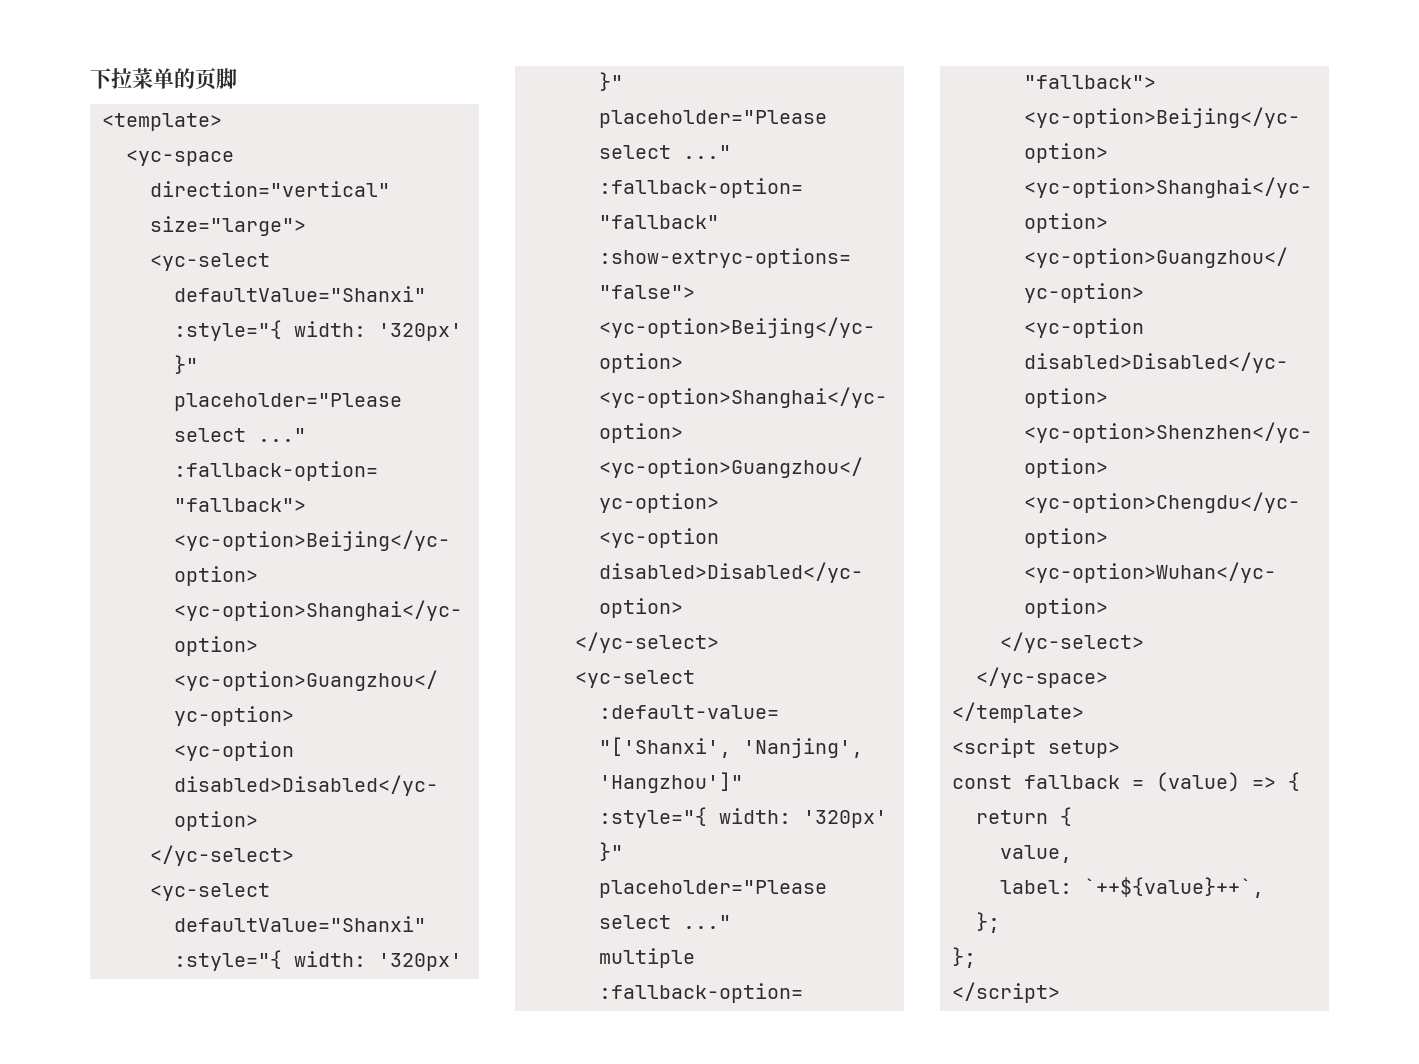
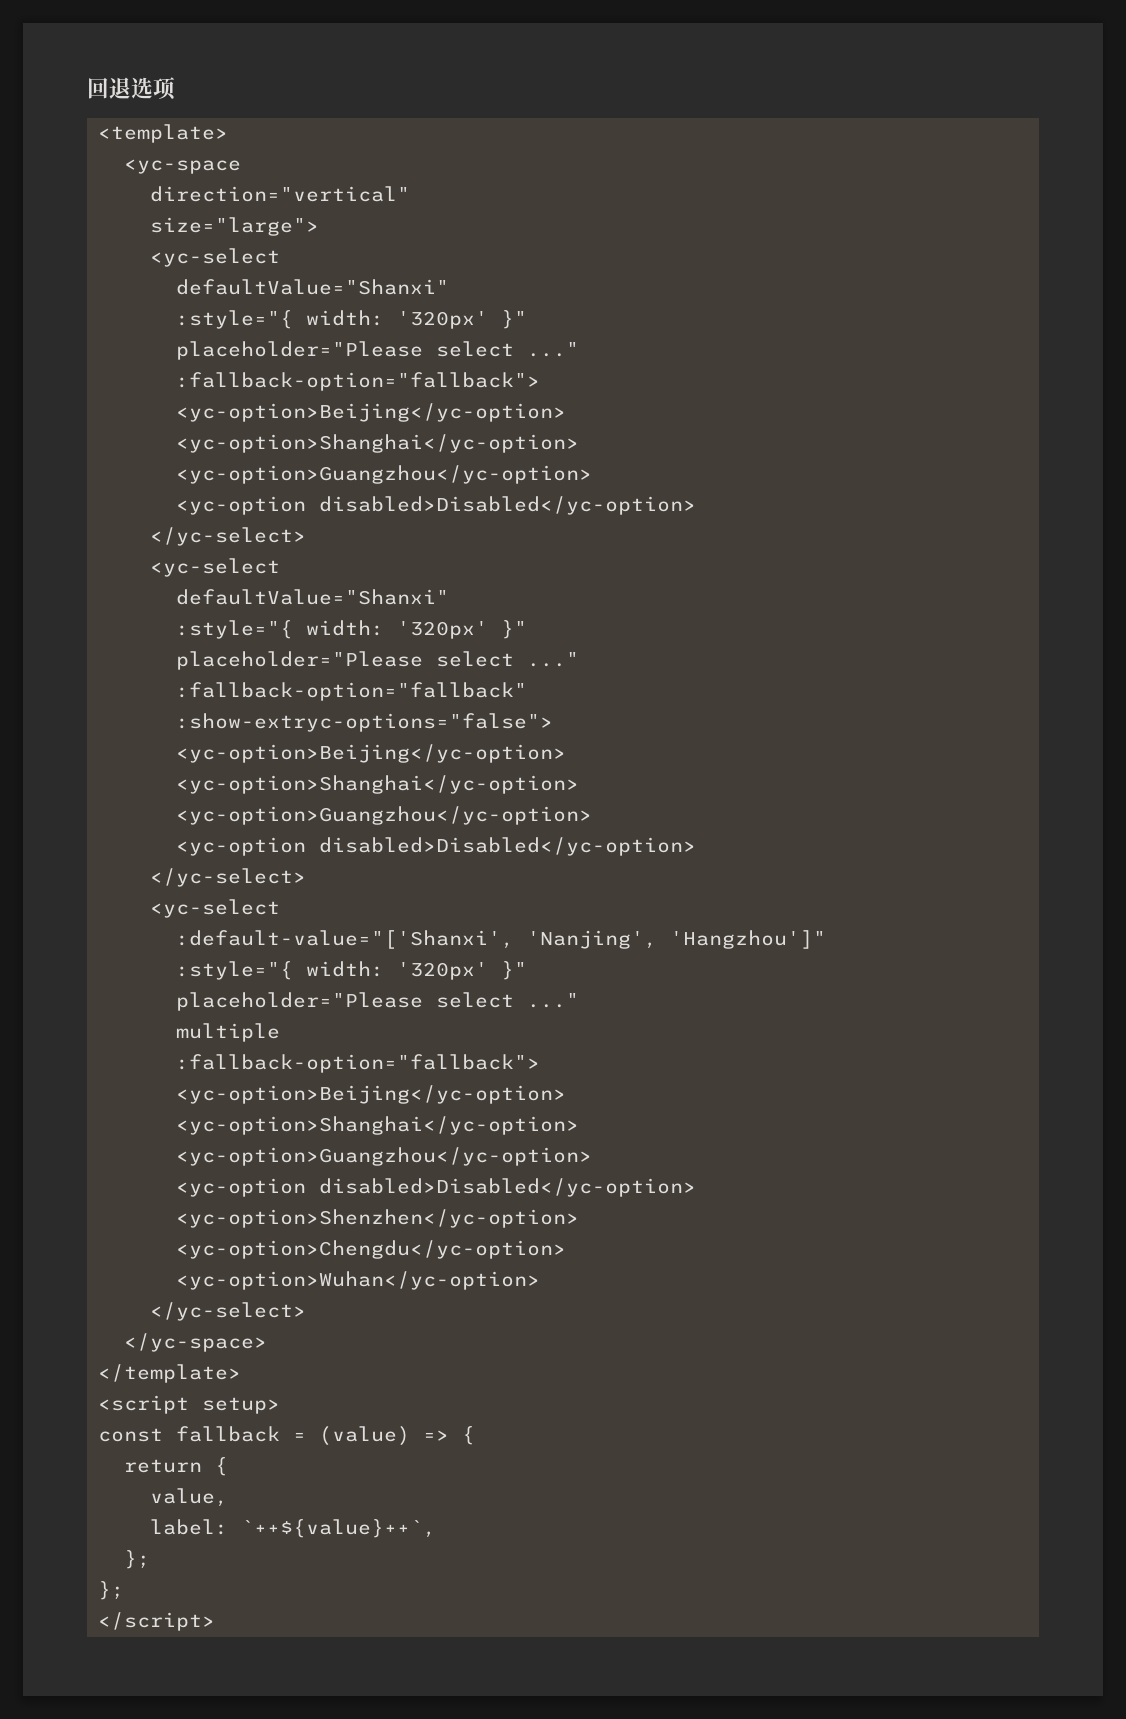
- 下拉菜单的页脚
+ 回退选项

